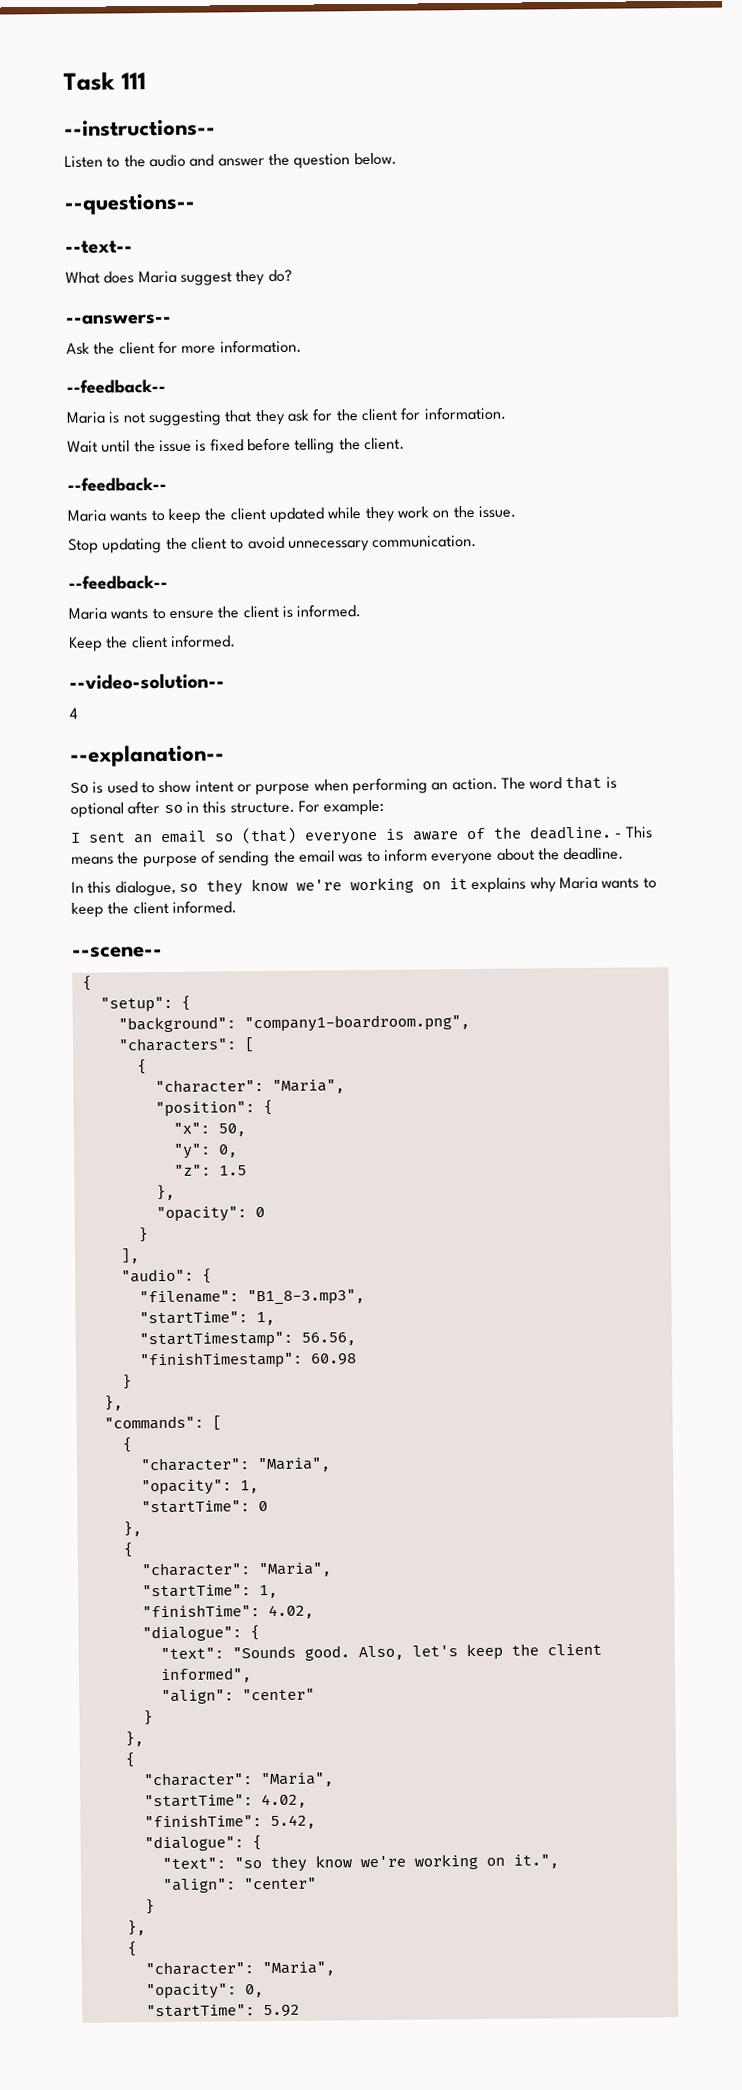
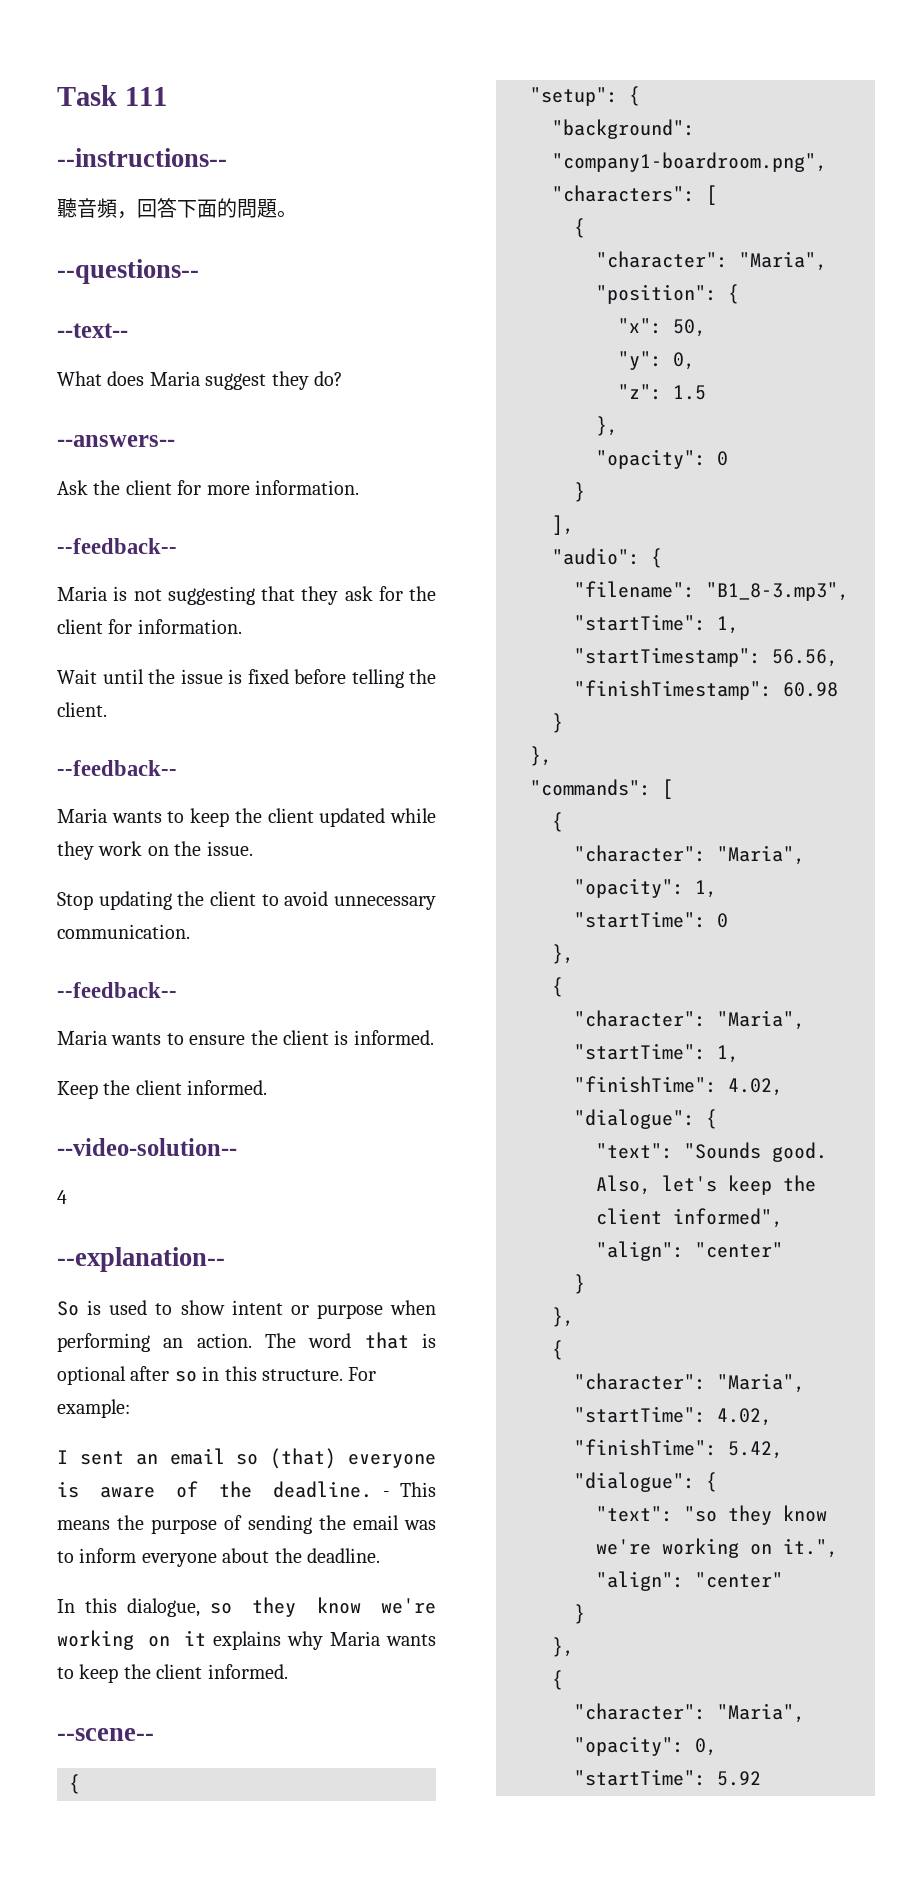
- Listen to the audio and answer the question below.
+ 聽音頻，回答下面的問題。

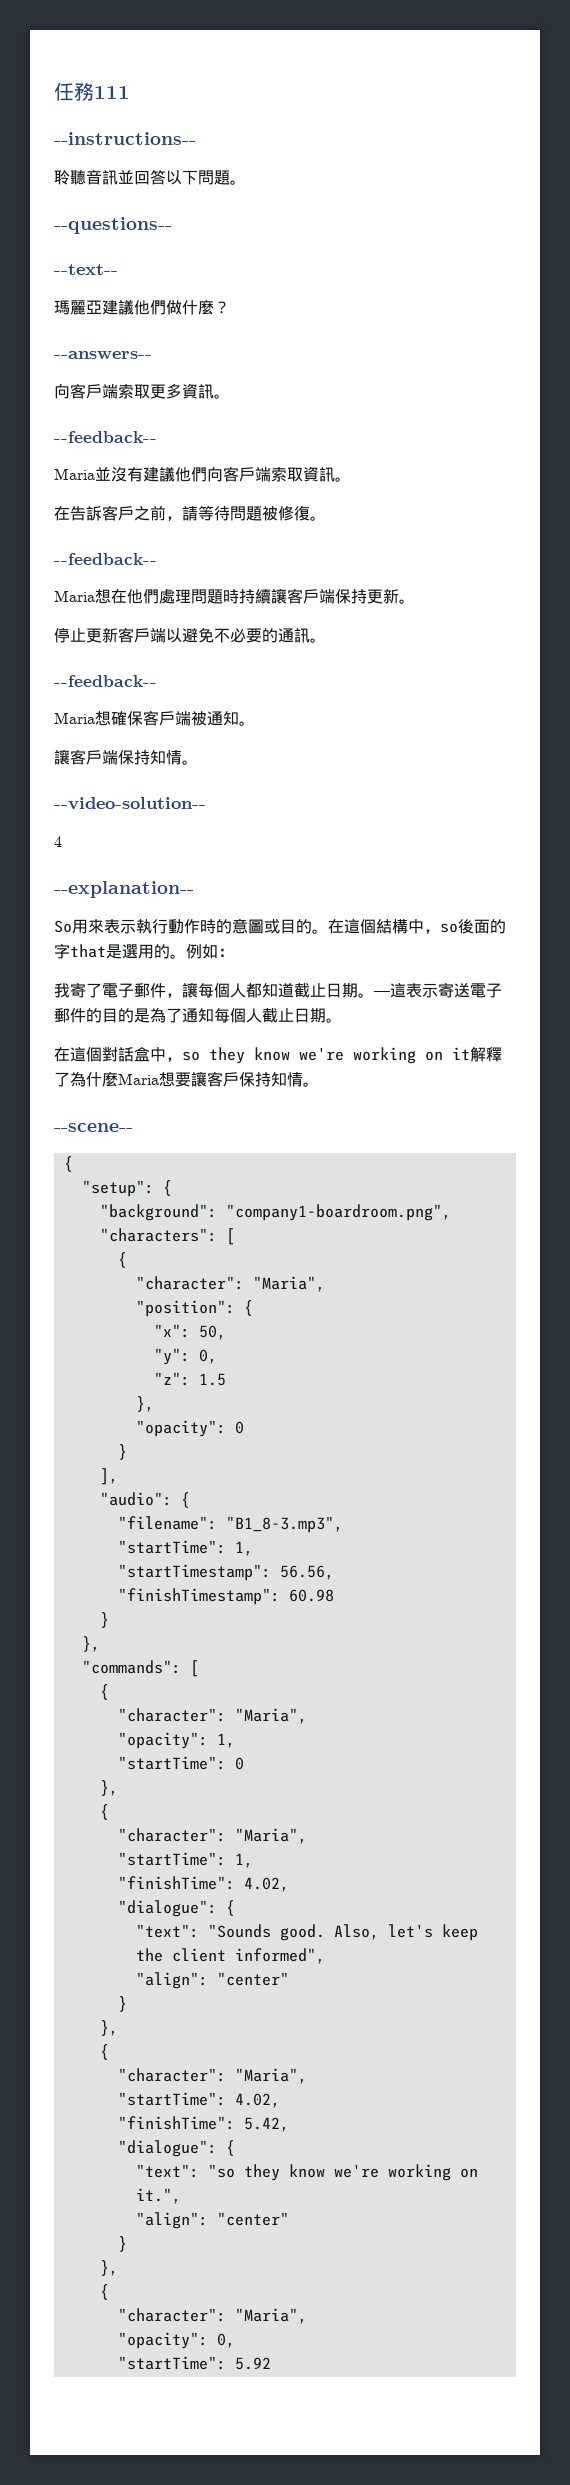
- Task 111
+ 任務111
- 聽音頻，回答下面的問題。
+ 聆聽音訊並回答以下問題。
- What does Maria suggest they do?
+ 瑪麗亞建議他們做什麼？
  --answers--
- Ask the client for more information.
+ 向客戶端索取更多資訊。
  --feedback--
- Maria is not suggesting that they ask for the client for information.
- Wait until the issue is fixed before telling the client.
+ Maria並沒有建議他們向客戶端索取資訊。
+ 在告訴客戶之前，請等待問題被修復。
  --feedback--
- Maria wants to keep the client updated while they work on the issue.
- Stop updating the client to avoid unnecessary communication.
+ Maria想在他們處理問題時持續讓客戶端保持更新。
+ 停止更新客戶端以避免不必要的通訊。
  --feedback--
- Maria wants to ensure the client is informed.
- Keep the client informed.
+ Maria想確保客戶端被通知。
+ 讓客戶端保持知情。
  --video-solution--
  4
  --explanation--
- So is used to show intent or purpose when performing an action. The word that is optional after so in this structure. For example:
- I sent an email so (that) everyone is aware of the deadline. - This means the purpose of sending the email was to inform everyone about the deadline.
- In this dialogue, so they know we're working on it explains why Maria wants to keep the client informed.
+ So用來表示執行動作時的意圖或目的。在這個結構中，so後面的字that是選用的。例如：
+ 我寄了電子郵件，讓每個人都知道截止日期。—這表示寄送電子郵件的目的是為了通知每個人截止日期。
+ 在這個對話盒中，so they know we're working on it解釋了為什麼Maria想要讓客戶保持知情。

